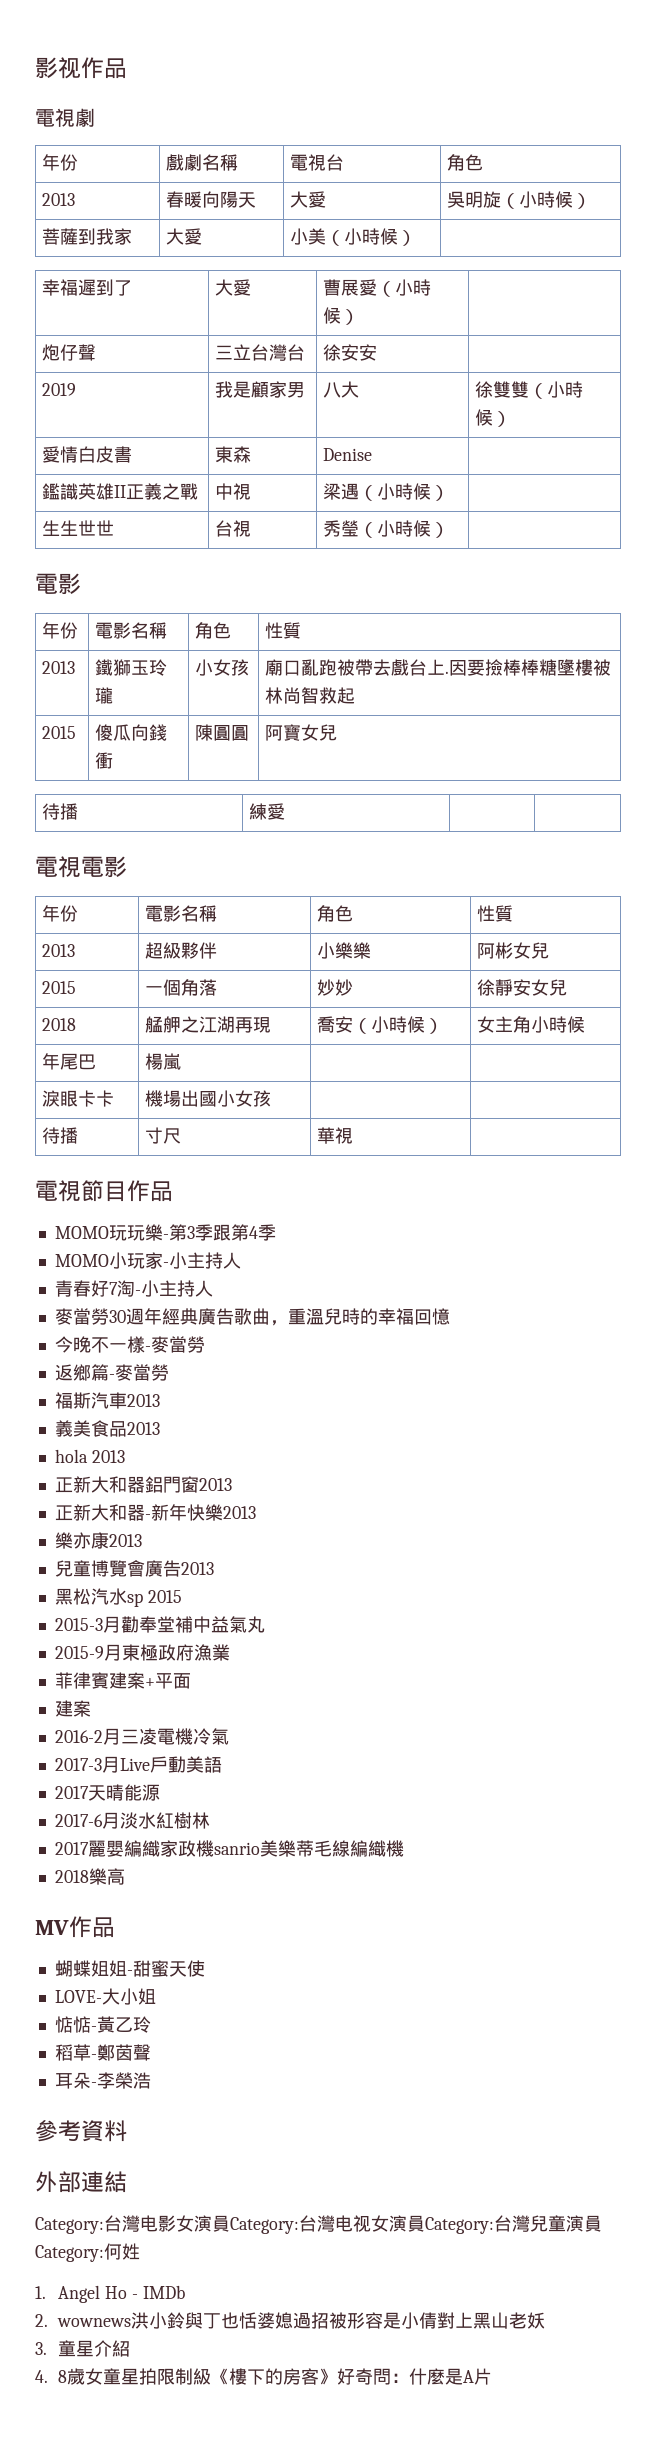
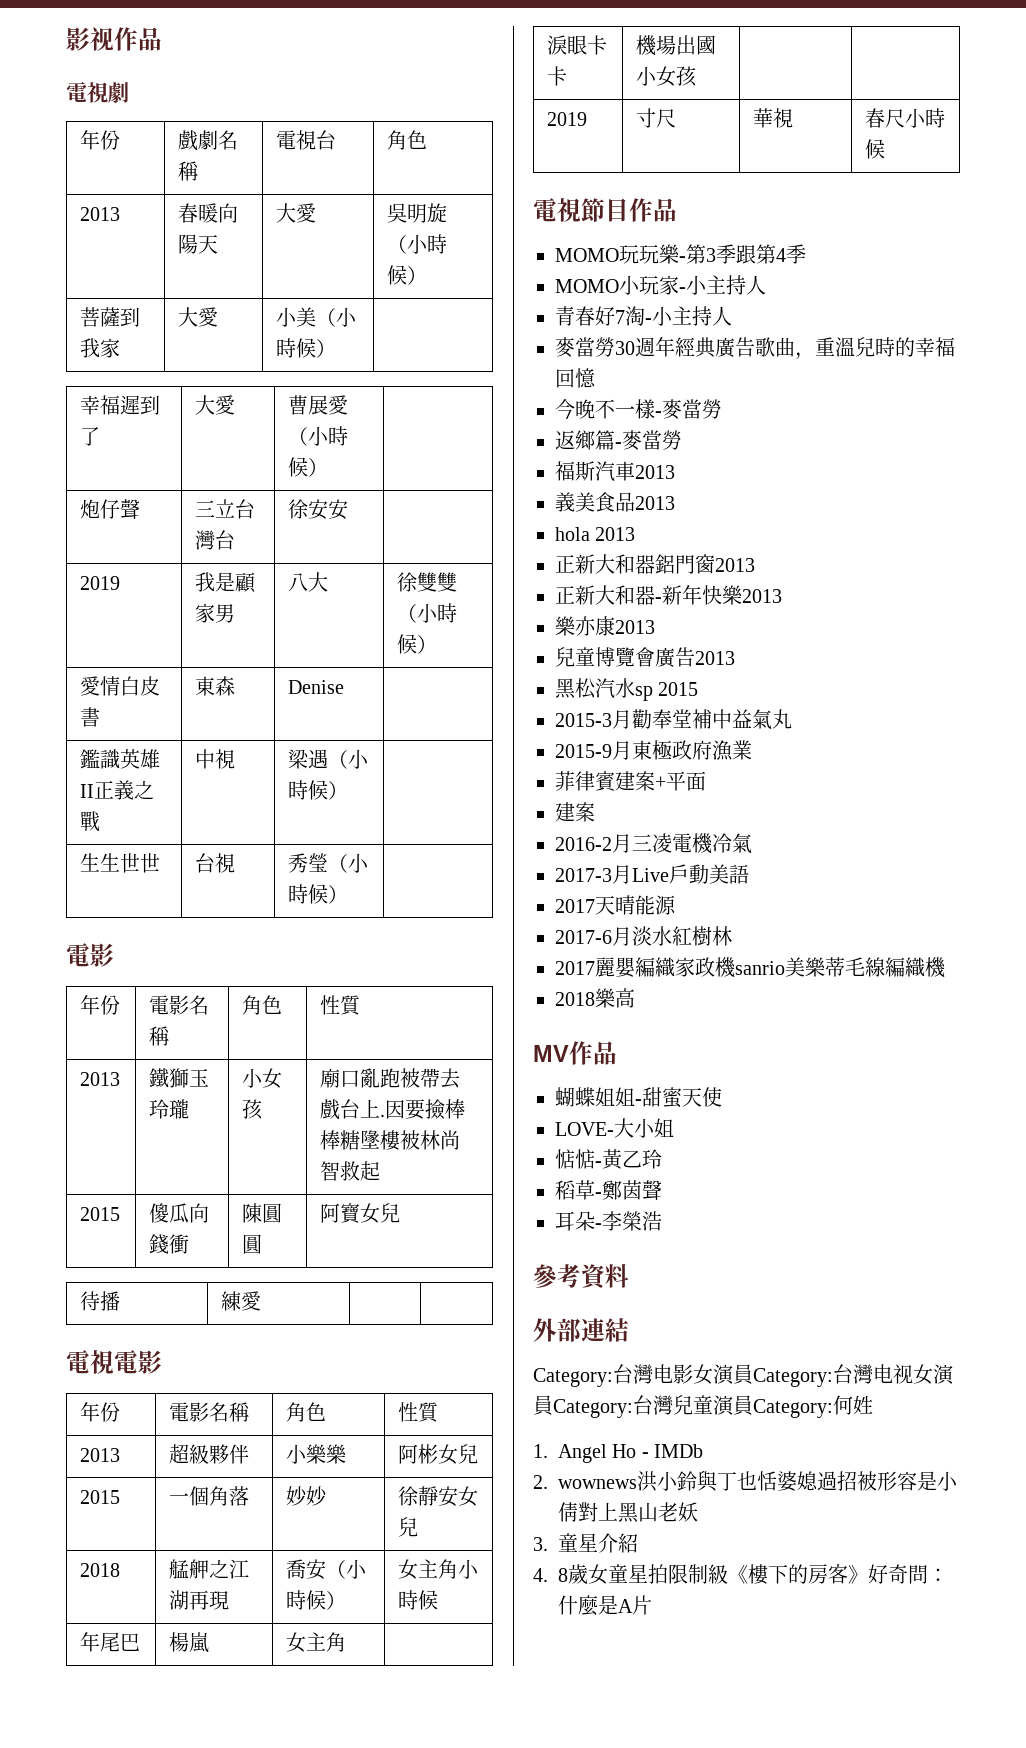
- 年尾巴 | 楊嵐 | |
+ 年尾巴 | 楊嵐 | 女主角 |
- 待播 | 寸尺 | 華視 |
+ 2019 | 寸尺 | 華視 | 春尺小時候

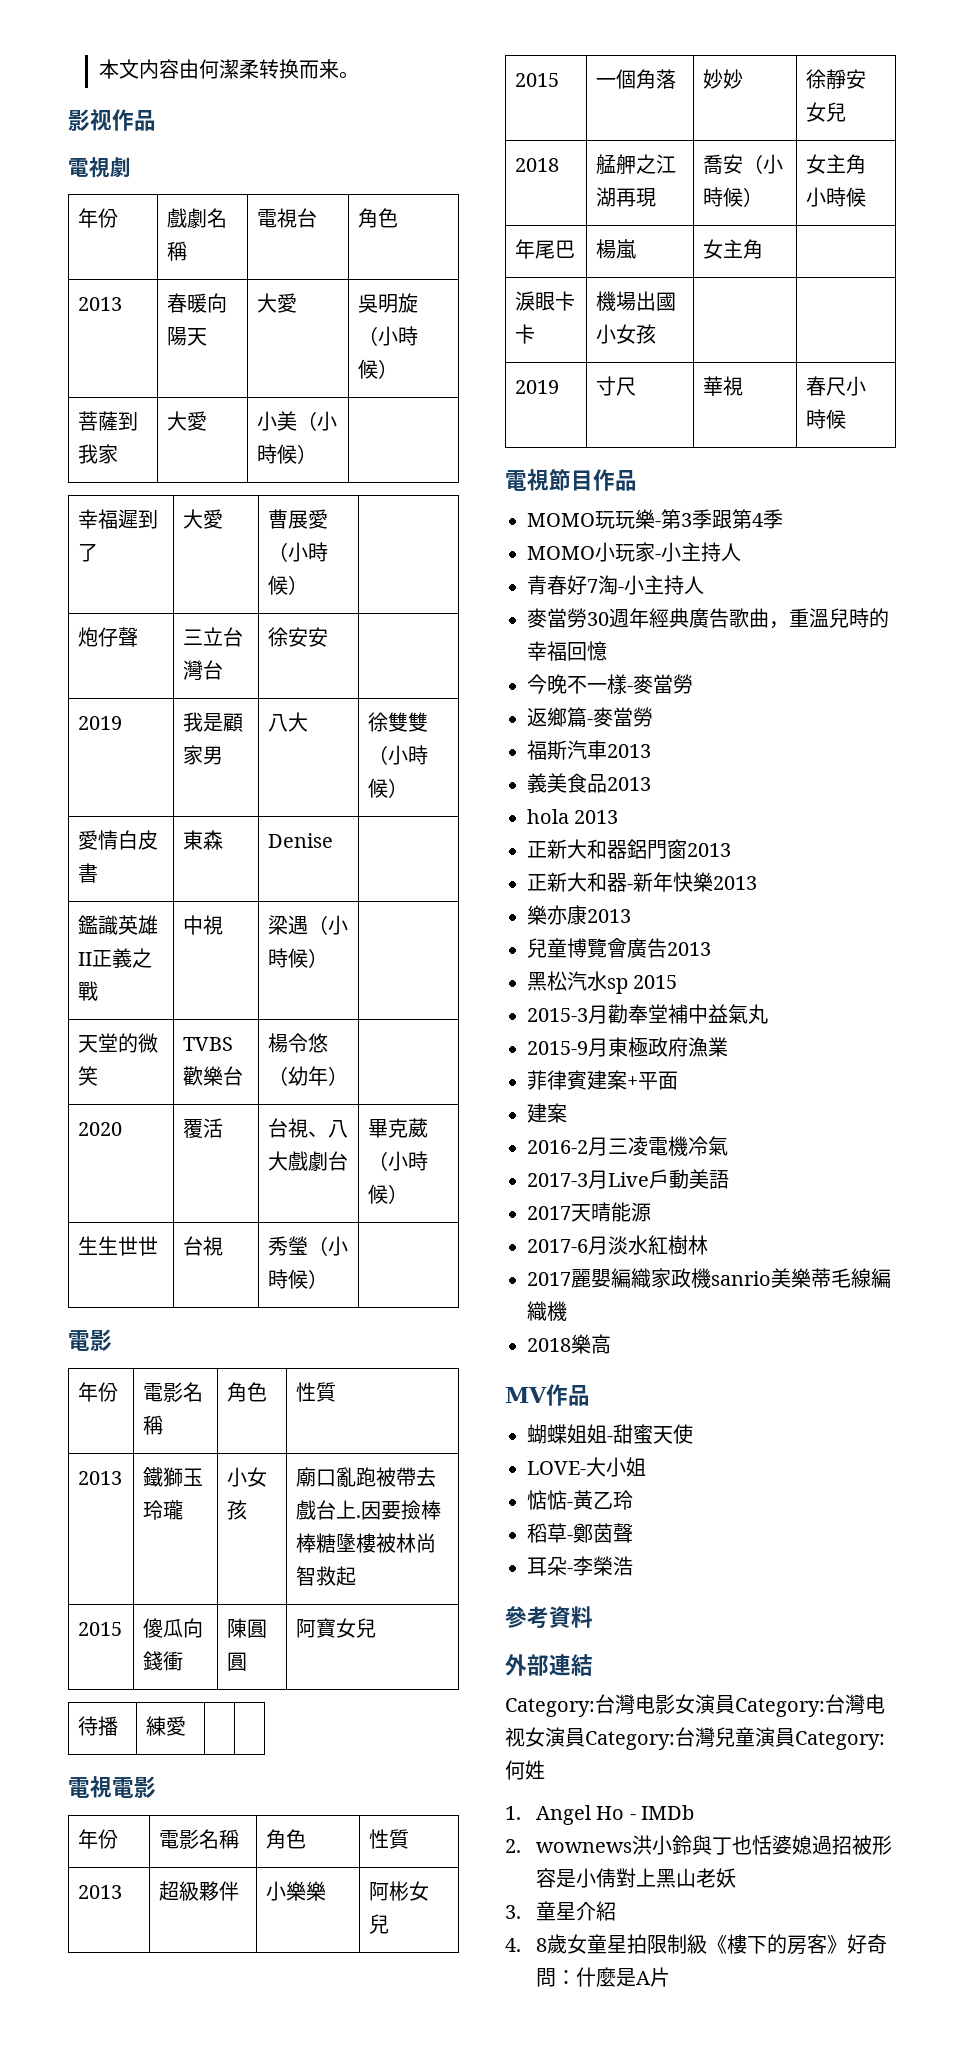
+ 本文内容由何潔柔转换而来。
+ 天堂的微笑 | TVBS歡樂台 | 楊令悠（幼年） |
+ 2020 | 覆活 | 台視、八大戲劇台 | 畢克葳（小時候）

